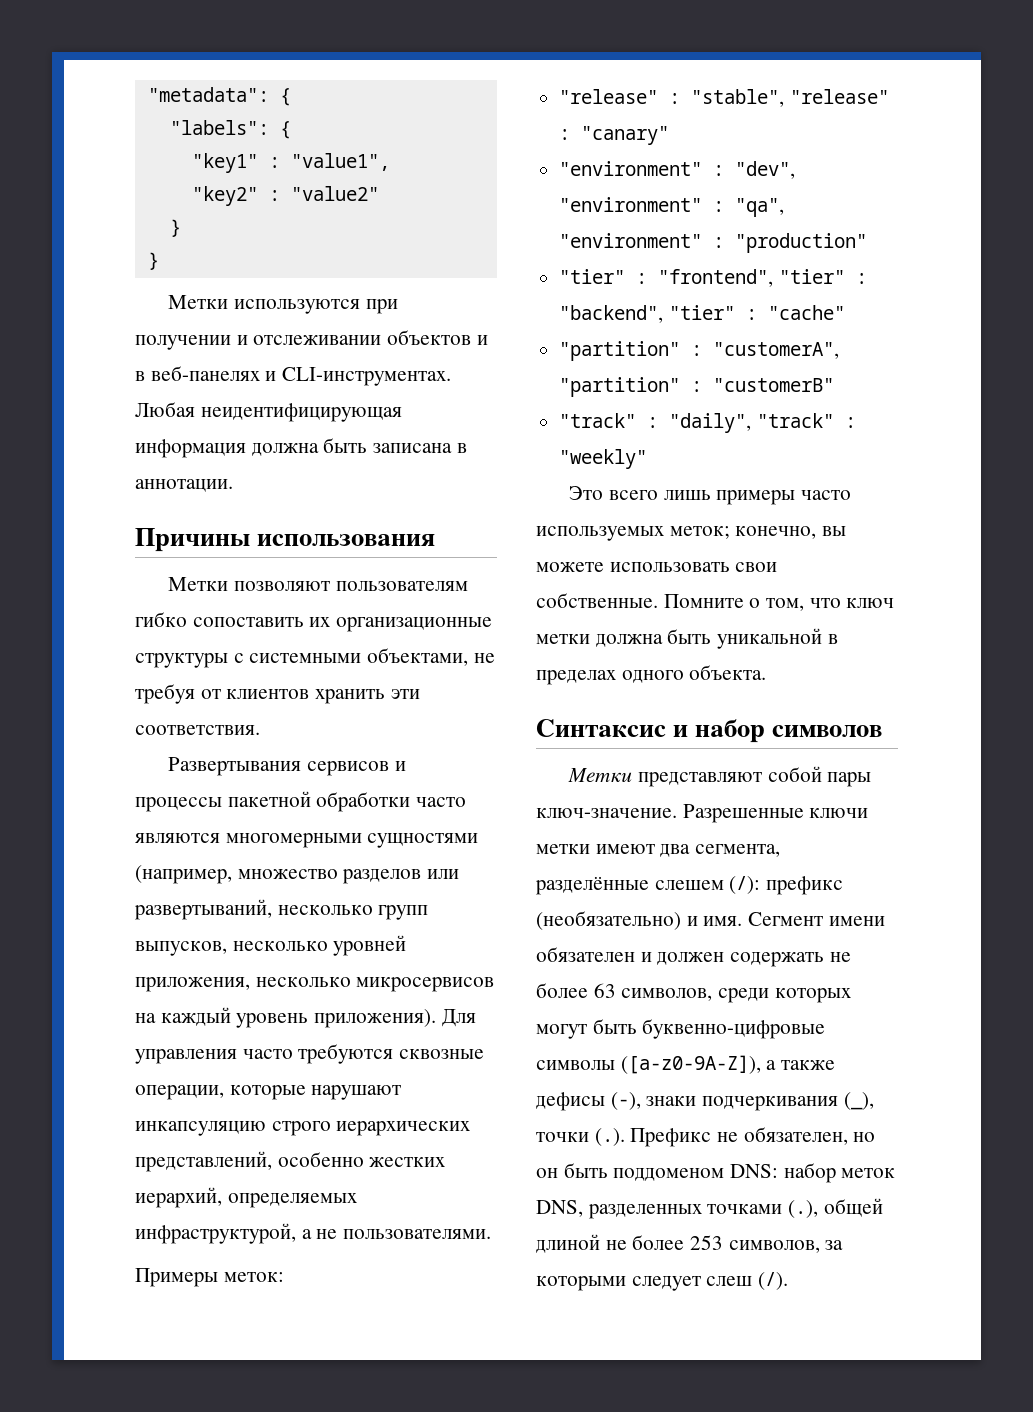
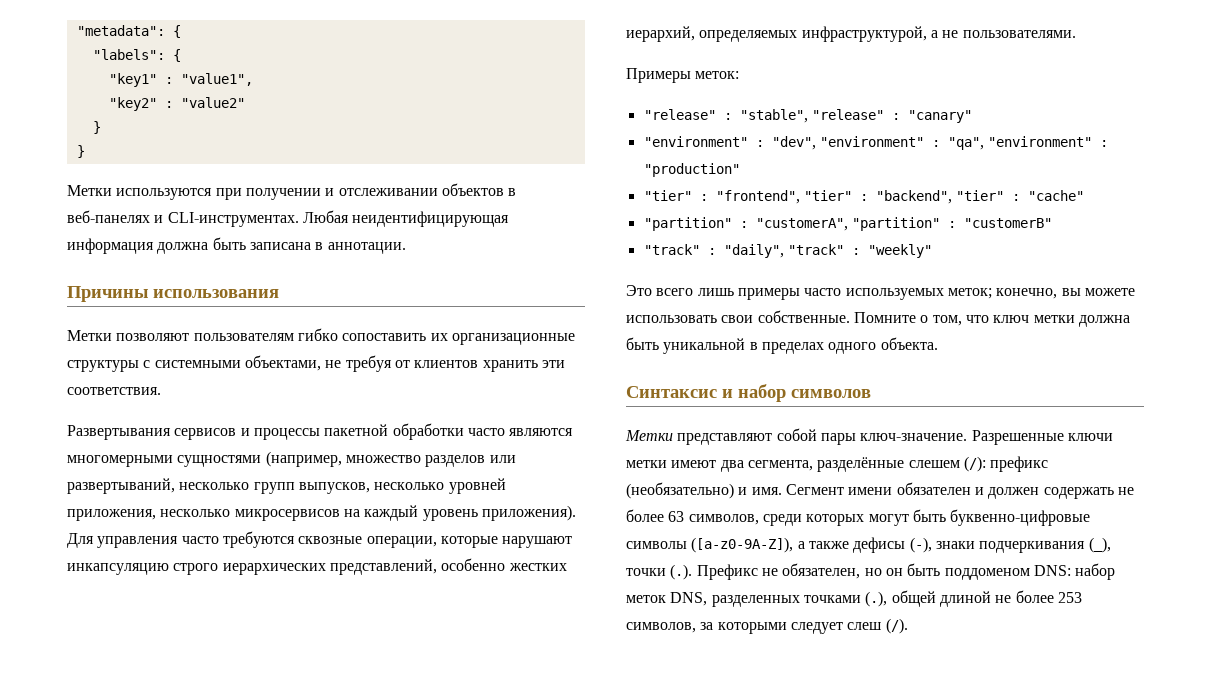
- Метки используются при получении и отслеживании объектов и в веб-панелях и CLI-инструментах.
+ Метки используются при получении и отслеживании объектов в веб-панелях и CLI-инструментах.

